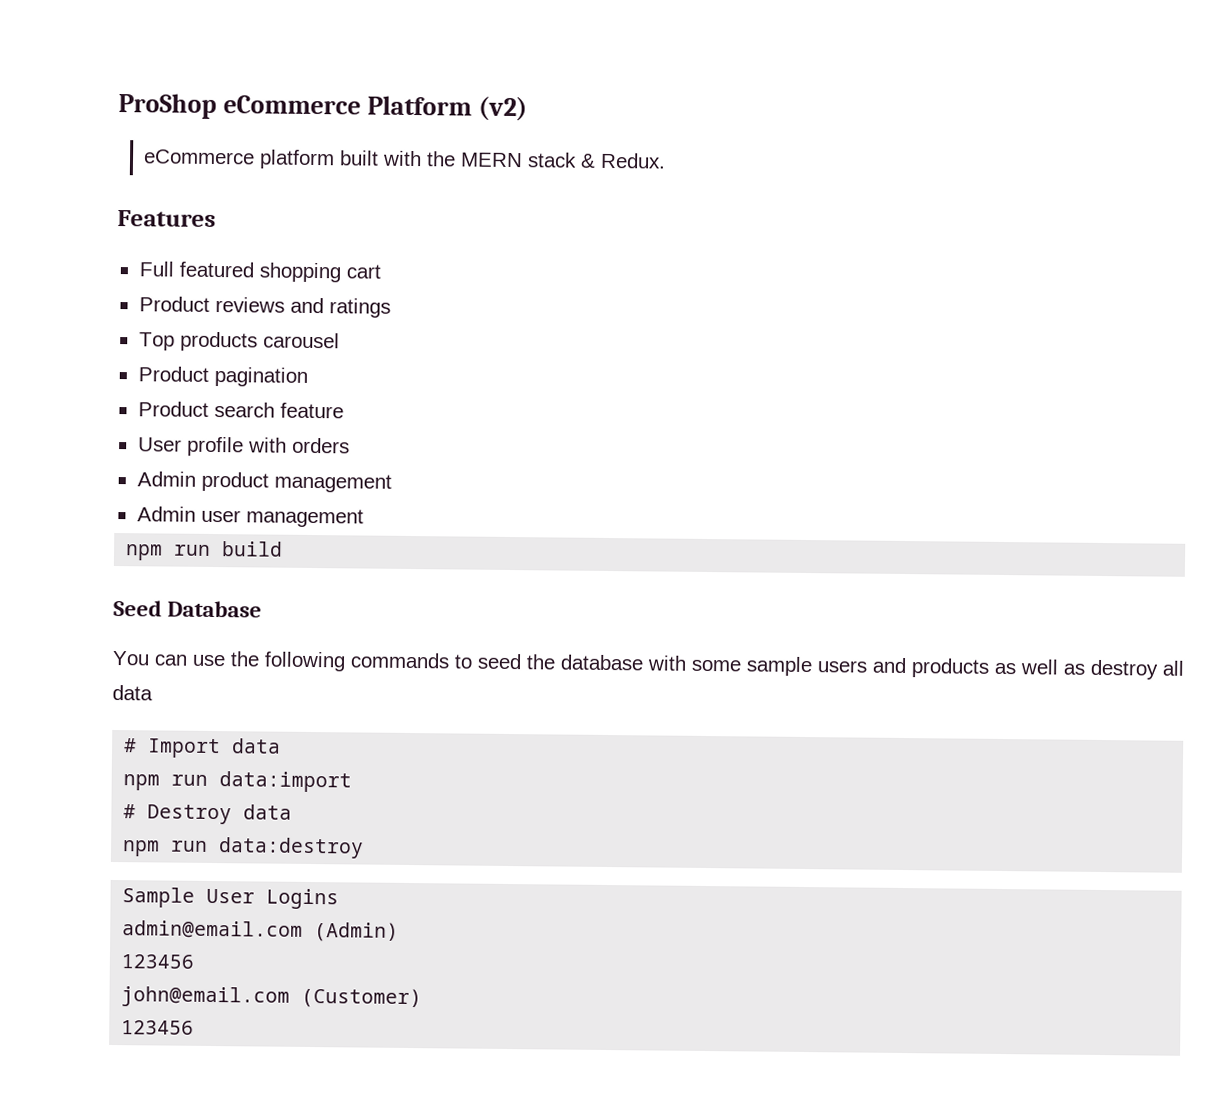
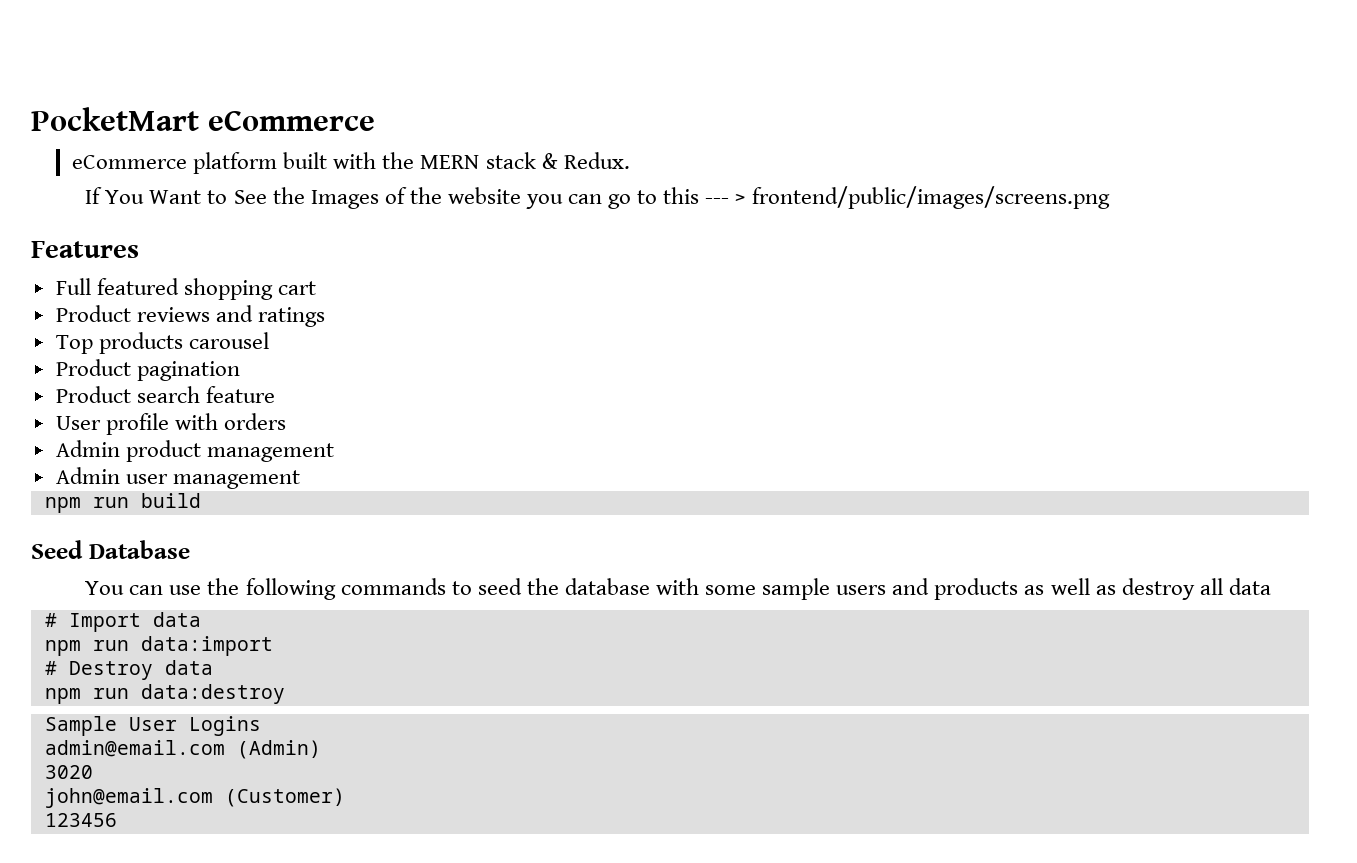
- ProShop eCommerce Platform (v2)
+ PocketMart eCommerce
+ If You Want to See the Images of the website you can go to this --- > frontend/public/images/screens.png
  admin@email.com (Admin)
- 123456
+ 3020

